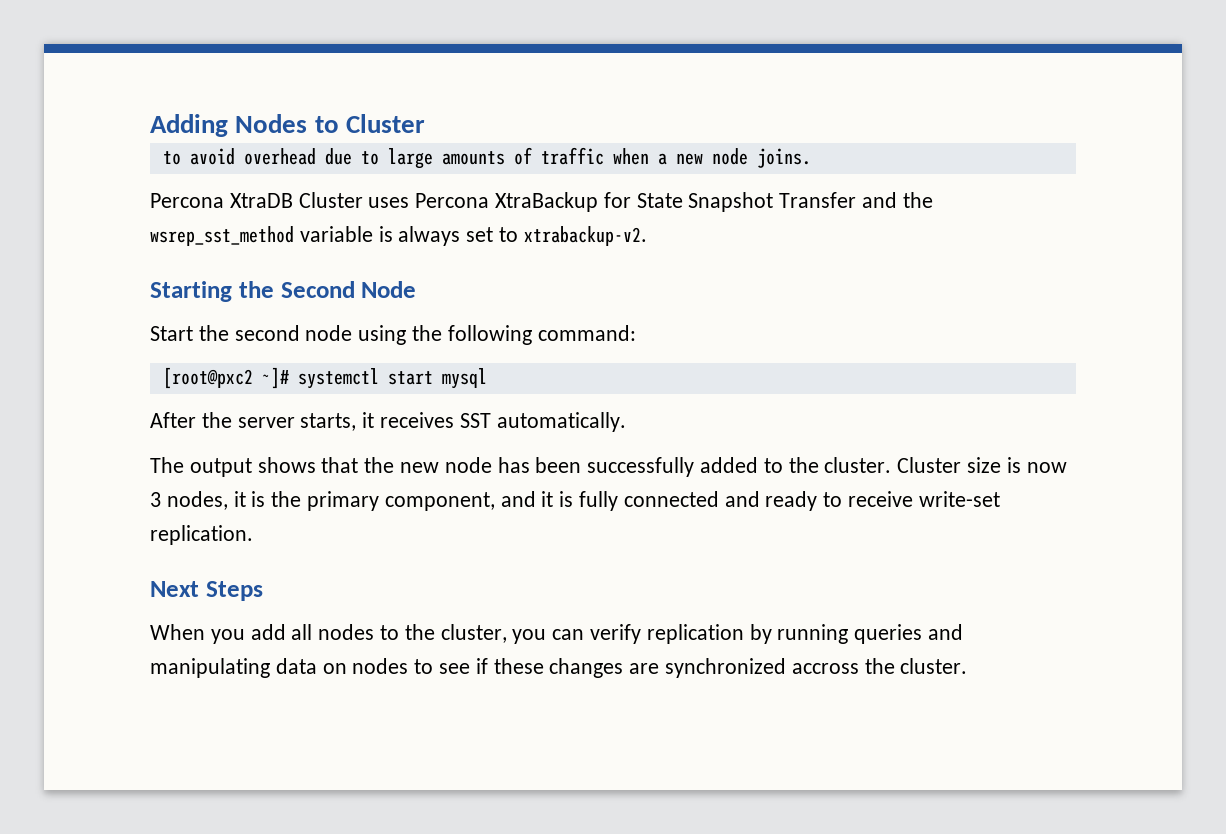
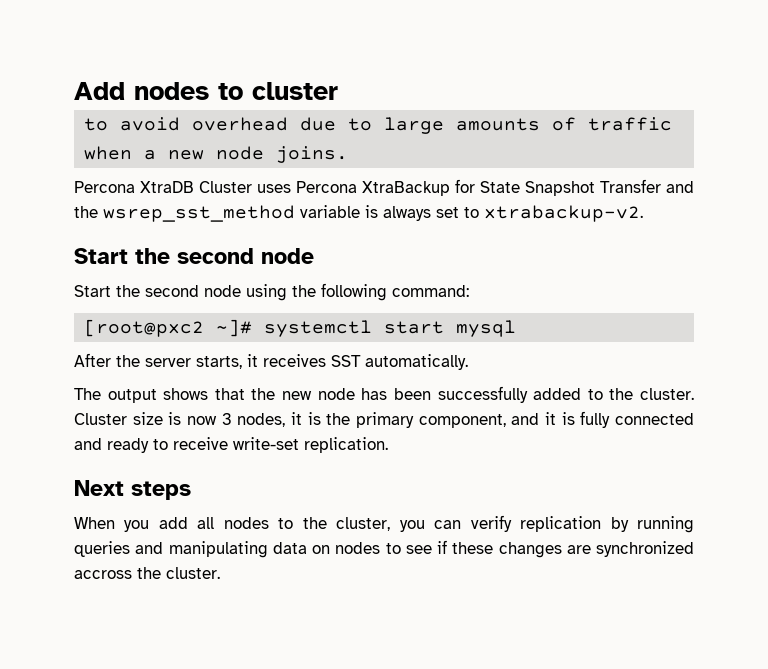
- Adding Nodes to Cluster
+ Add nodes to cluster
  Percona XtraDB Cluster uses Percona XtraBackup for State Snapshot Transfer and the wsrep_sst_method variable is always set to xtrabackup-v2.
- Starting the Second Node
+ Start the second node
- Next Steps
+ Next steps

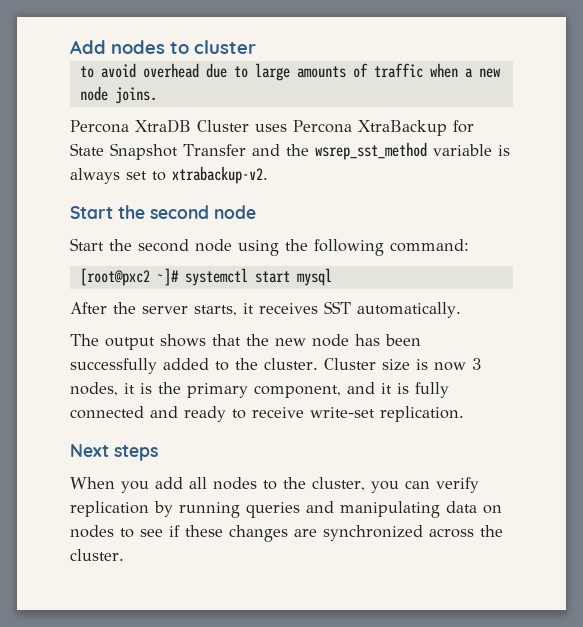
- When you add all nodes to the cluster, you can verify replication by running queries and manipulating data on nodes to see if these changes are synchronized accross the cluster.
+ When you add all nodes to the cluster, you can verify replication by running queries and manipulating data on nodes to see if these changes are synchronized across the cluster.

